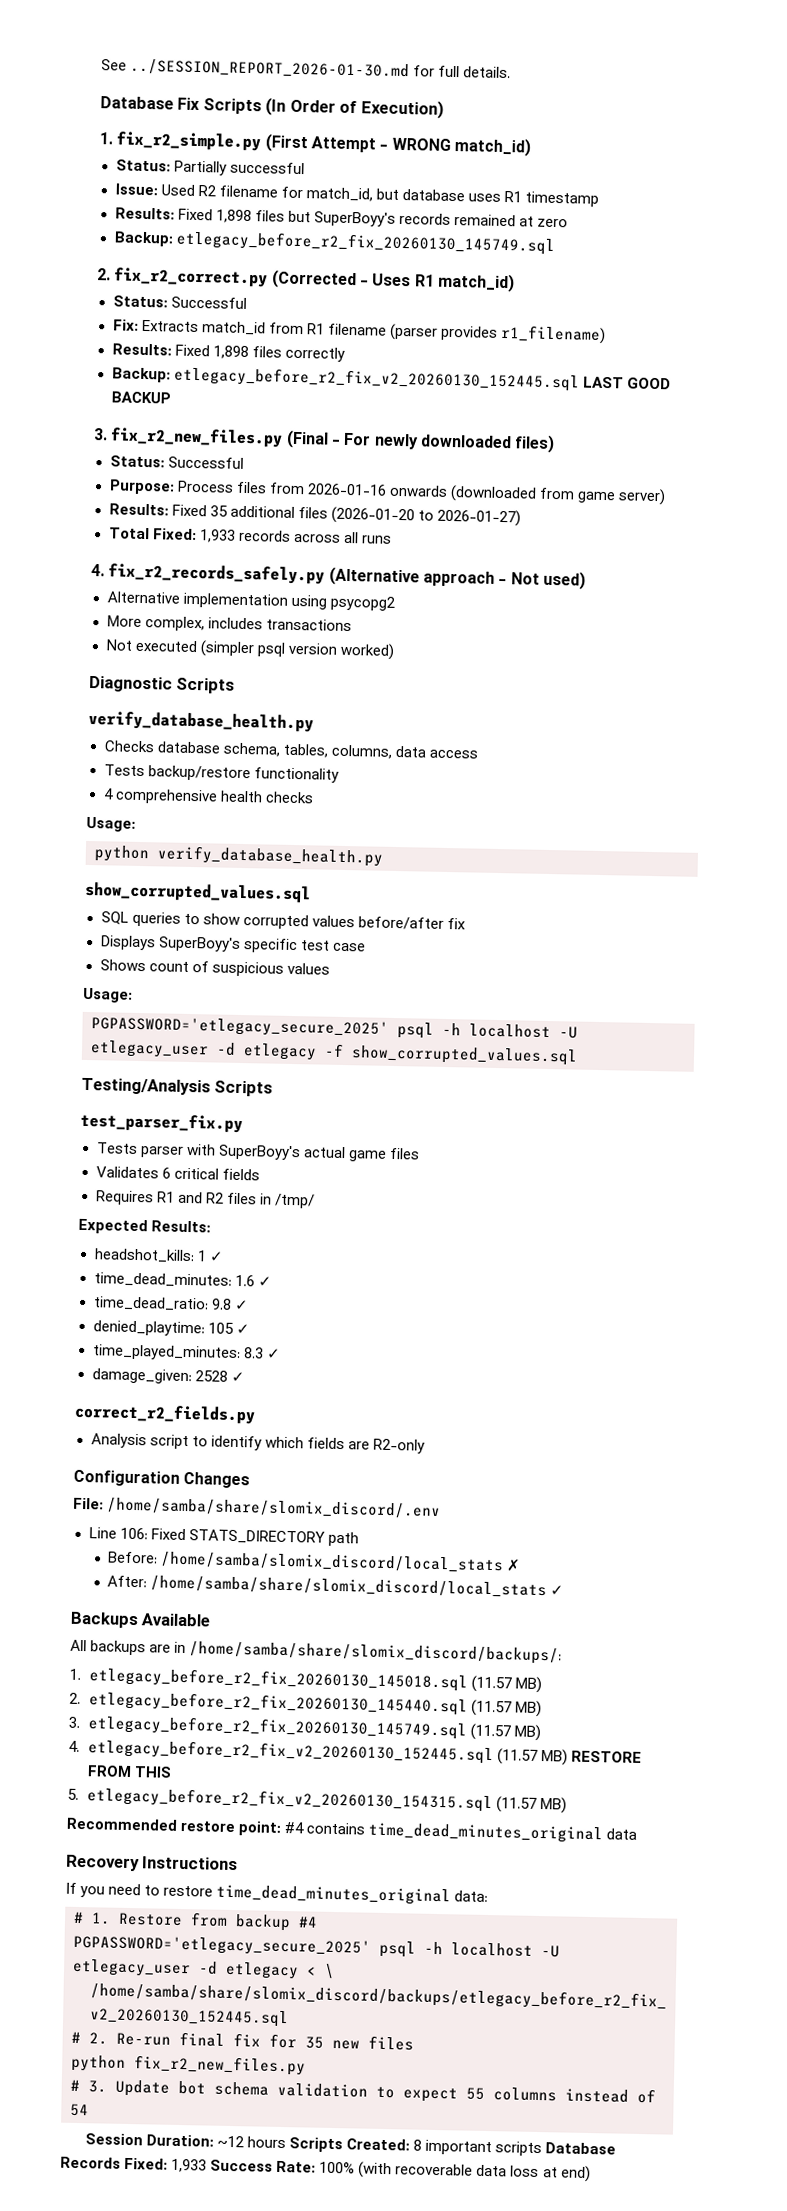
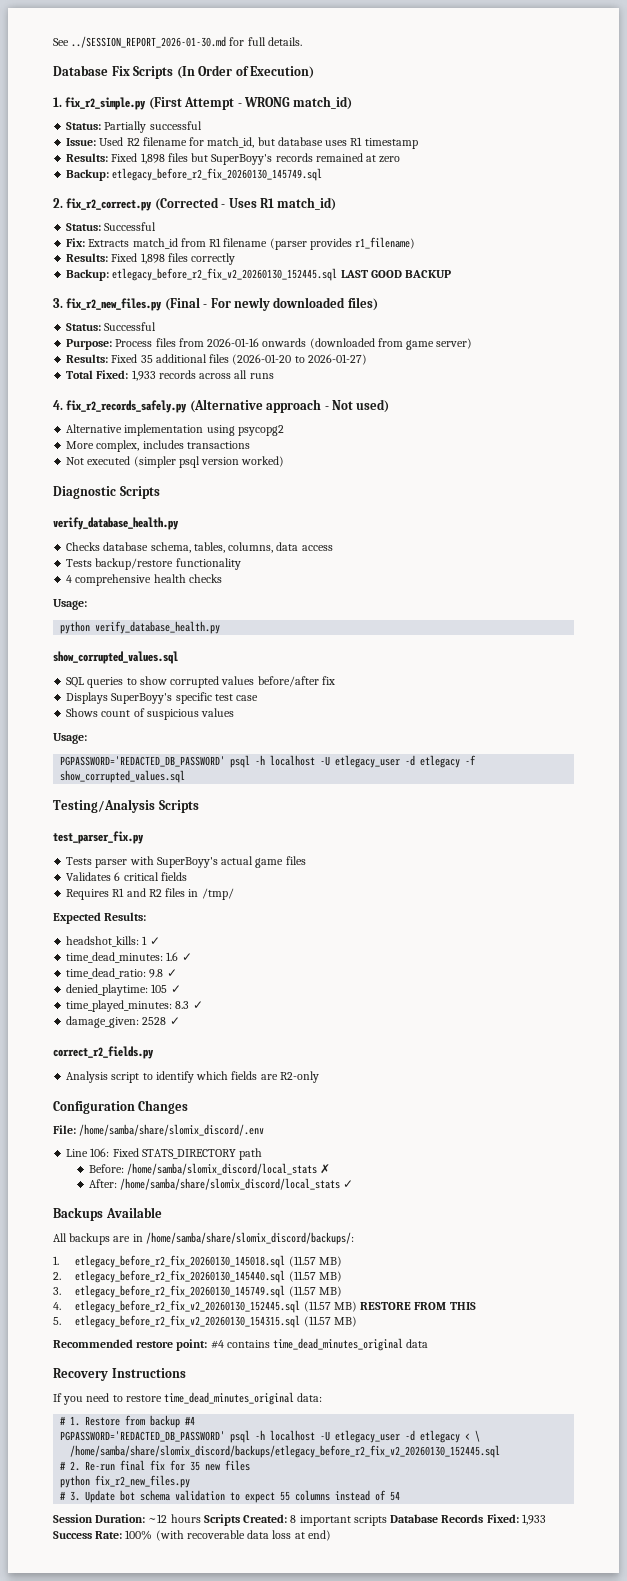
- PGPASSWORD='etlegacy_secure_2025' psql -h localhost -U etlegacy_user -d etlegacy -f show_corrupted_values.sql
+ PGPASSWORD='REDACTED_DB_PASSWORD' psql -h localhost -U etlegacy_user -d etlegacy -f show_corrupted_values.sql
- PGPASSWORD='etlegacy_secure_2025' psql -h localhost -U etlegacy_user -d etlegacy < \
+ PGPASSWORD='REDACTED_DB_PASSWORD' psql -h localhost -U etlegacy_user -d etlegacy < \

